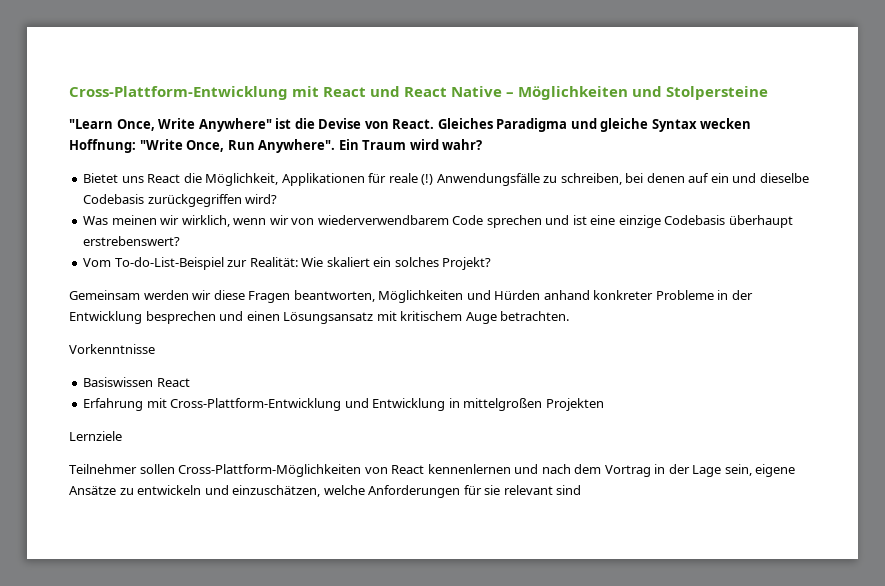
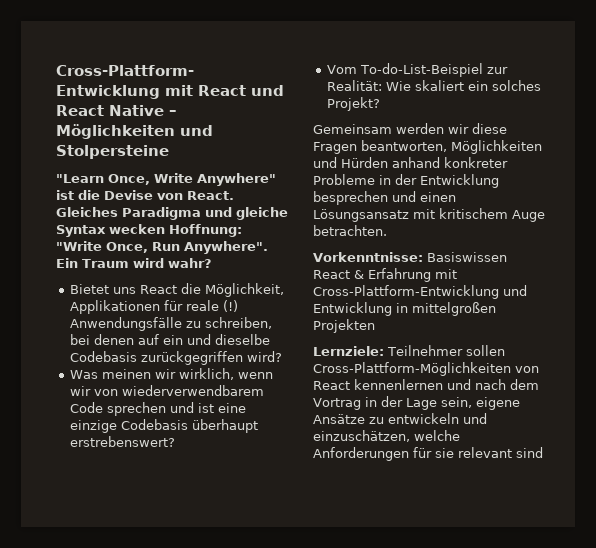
- Vorkenntnisse
- Basiswissen React
- Erfahrung mit Cross-Plattform-Entwicklung und Entwicklung in mittelgroßen Projekten
+ Vorkenntnisse: Basiswissen React & Erfahrung mit Cross-Plattform-Entwicklung und Entwicklung in mittelgroßen Projekten
- Lernziele
- Teilnehmer sollen Cross-Plattform-Möglichkeiten von React kennenlernen und nach dem Vortrag in der Lage sein, eigene Ansätze zu entwickeln und einzuschätzen, welche Anforderungen für sie relevant sind
+ Lernziele: Teilnehmer sollen Cross-Plattform-Möglichkeiten von React kennenlernen und nach dem Vortrag in der Lage sein, eigene Ansätze zu entwickeln und einzuschätzen, welche Anforderungen für sie relevant sind

